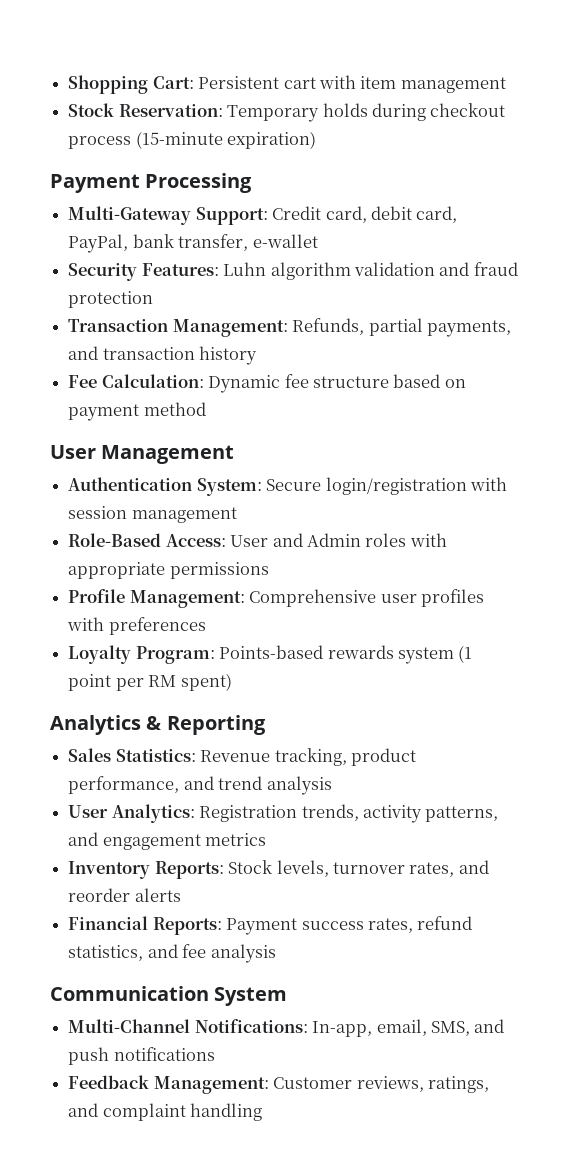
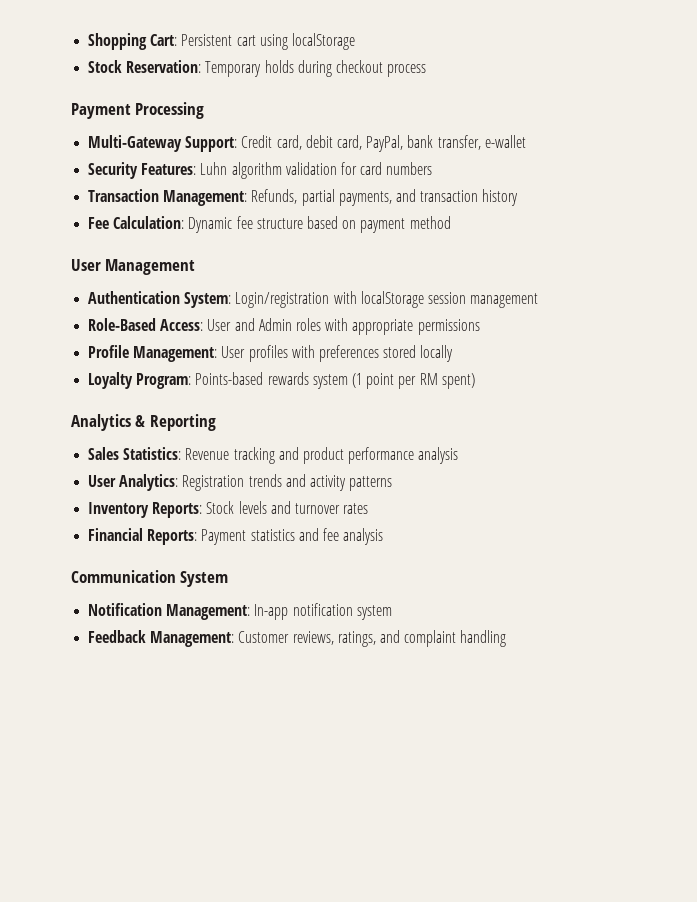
- Shopping Cart: Persistent cart with item management
+ Shopping Cart: Persistent cart using localStorage
- Stock Reservation: Temporary holds during checkout process (15-minute expiration)
+ Stock Reservation: Temporary holds during checkout process
- Security Features: Luhn algorithm validation and fraud protection
+ Security Features: Luhn algorithm validation for card numbers
- Authentication System: Secure login/registration with session management
+ Authentication System: Login/registration with localStorage session management
- Profile Management: Comprehensive user profiles with preferences
+ Profile Management: User profiles with preferences stored locally
- Sales Statistics: Revenue tracking, product performance, and trend analysis
+ Sales Statistics: Revenue tracking and product performance analysis
- User Analytics: Registration trends, activity patterns, and engagement metrics
- Inventory Reports: Stock levels, turnover rates, and reorder alerts
+ User Analytics: Registration trends and activity patterns
+ Inventory Reports: Stock levels and turnover rates
- Financial Reports: Payment success rates, refund statistics, and fee analysis
+ Financial Reports: Payment statistics and fee analysis
- Multi-Channel Notifications: In-app, email, SMS, and push notifications
+ Notification Management: In-app notification system

